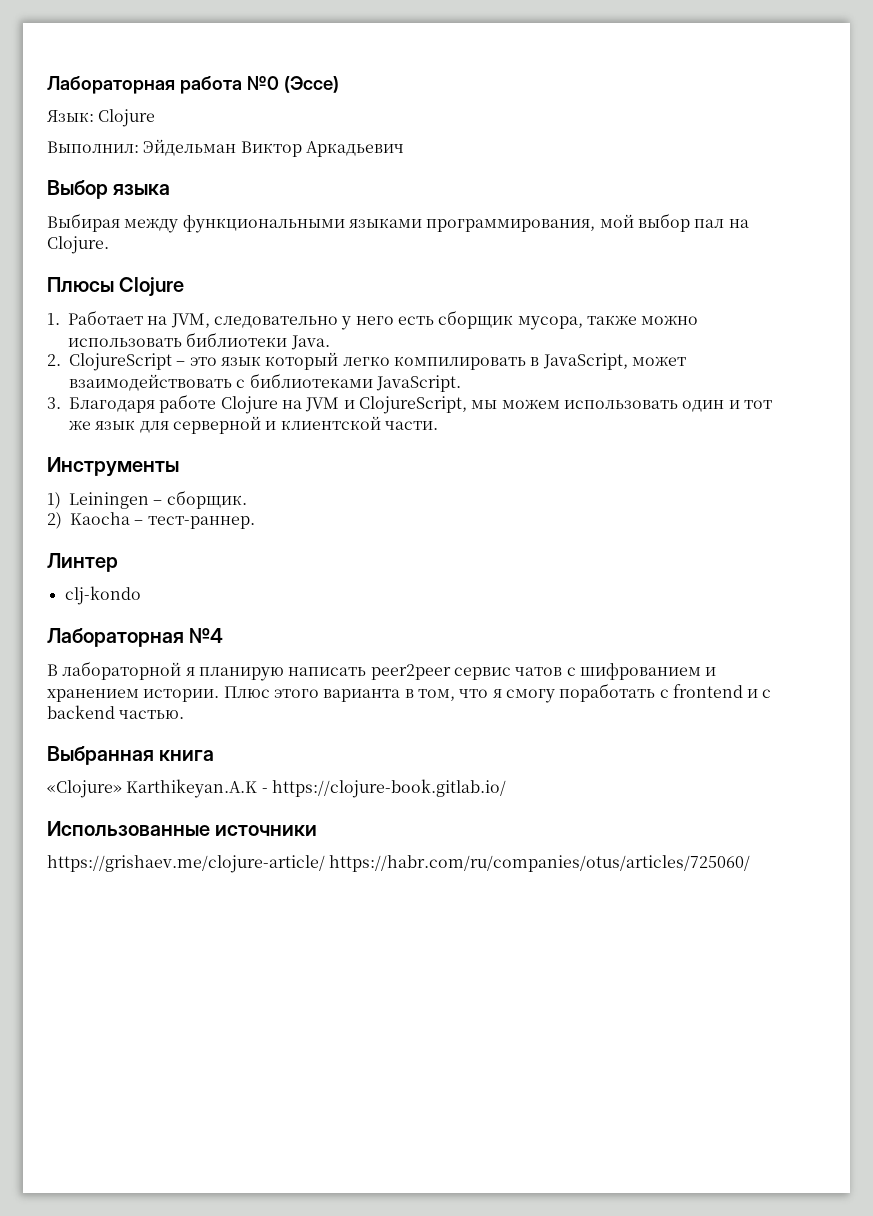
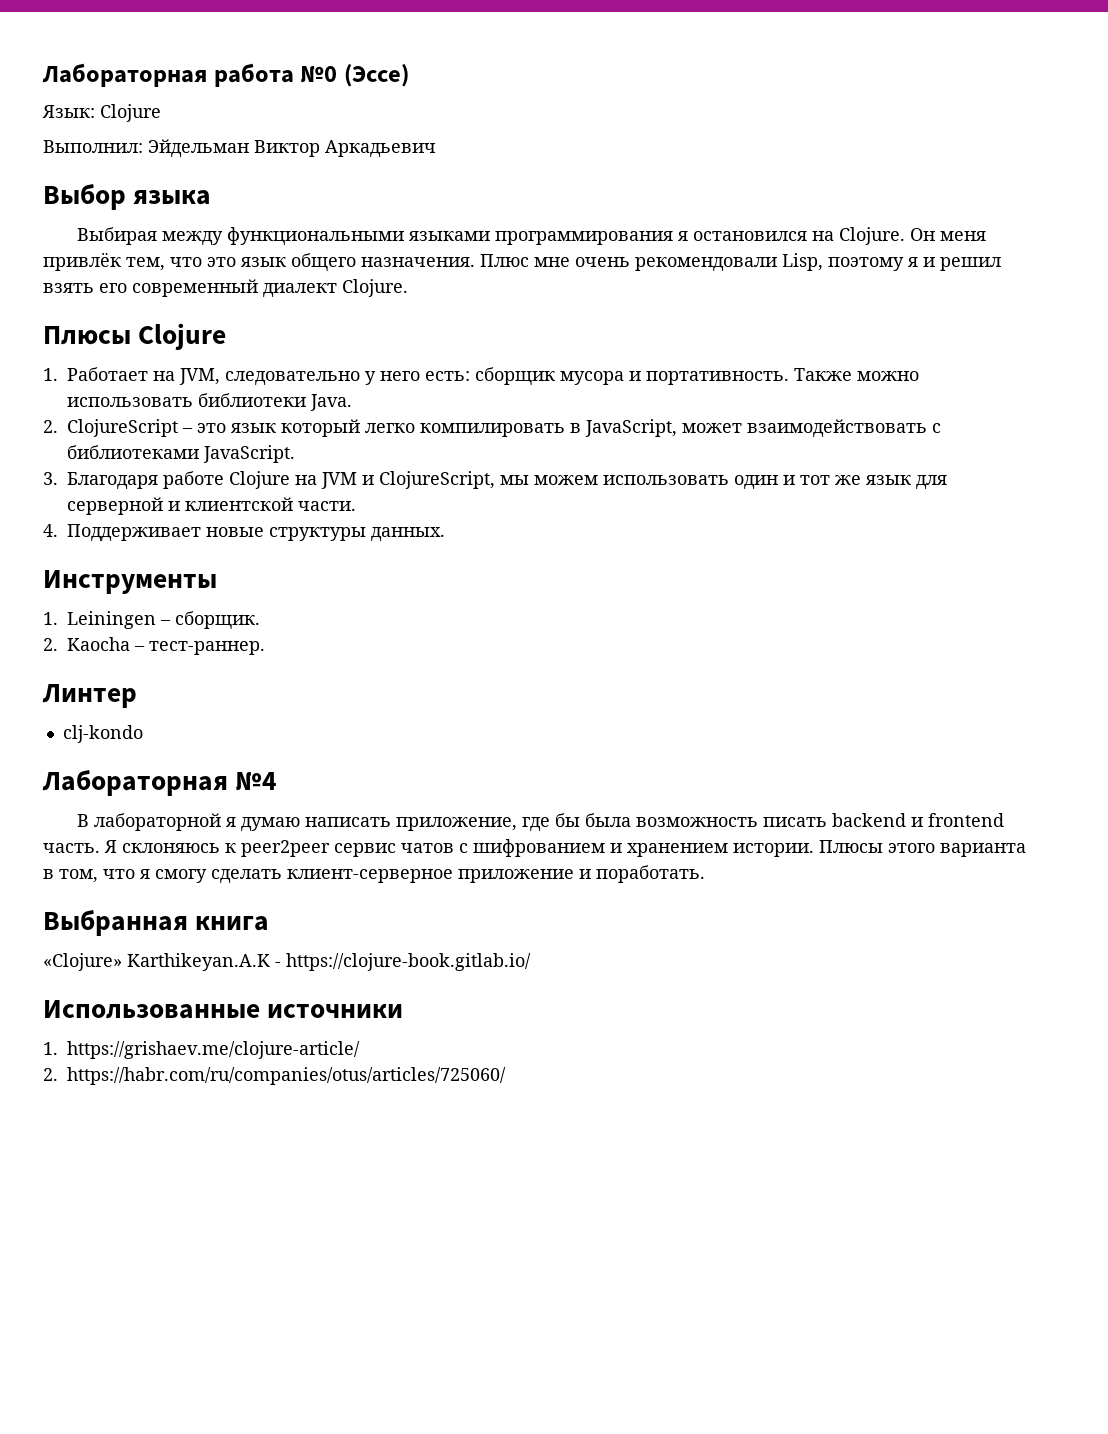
- Выбирая между функциональными языками программирования, мой выбор пал на Clojure.
+ Выбирая между функциональными языками программирования я остановился на Clojure. Он меня привлёк тем, что это язык общего назначения. Плюс мне очень рекомендовали Lisp, поэтому я и решил взять его современный диалект Clojure.
- 1. Работает на JVM, следовательно у него есть сборщик мусора, также можно использовать библиотеки Java.
+ 1. Работает на JVM, следовательно у него есть: сборщик мусора и портативность. Также можно использовать библиотеки Java.
+ 4. Поддерживает новые структуры данных.
- 1) Leiningen – сборщик.
+ 1. Leiningen – сборщик.
- 2) Kaocha – тест-раннер.
+ 2. Kaocha – тест-раннер.
- В лабораторной я планирую написать peer2peer сервис чатов с шифрованием и хранением истории.
+ В лабораторной я думаю написать приложение, где бы была возможность писать backend и frontend часть. Я склоняюсь к peer2peer сервис чатов с шифрованием и хранением истории.
- Плюс этого варианта в том, что я смогу поработать с frontend и c backend частью.
+ Плюсы этого варианта в том, что я смогу сделать клиент-серверное приложение и поработать.
- https://grishaev.me/clojure-article/ https://habr.com/ru/companies/otus/articles/725060/
+ 1. https://grishaev.me/clojure-article/
+ 2. https://habr.com/ru/companies/otus/articles/725060/

